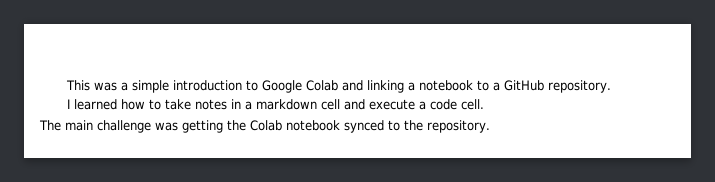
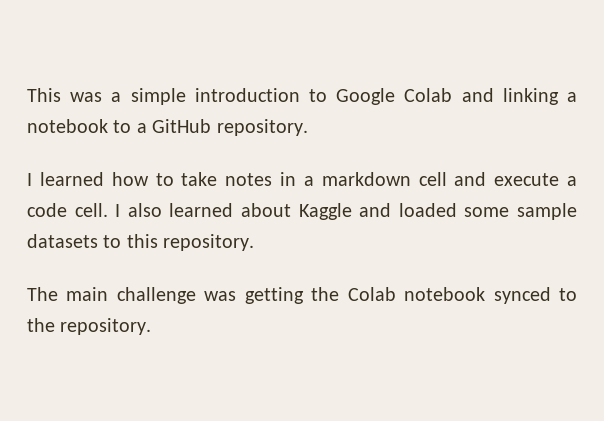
+ I also learned about Kaggle and loaded some sample datasets to this repository.

